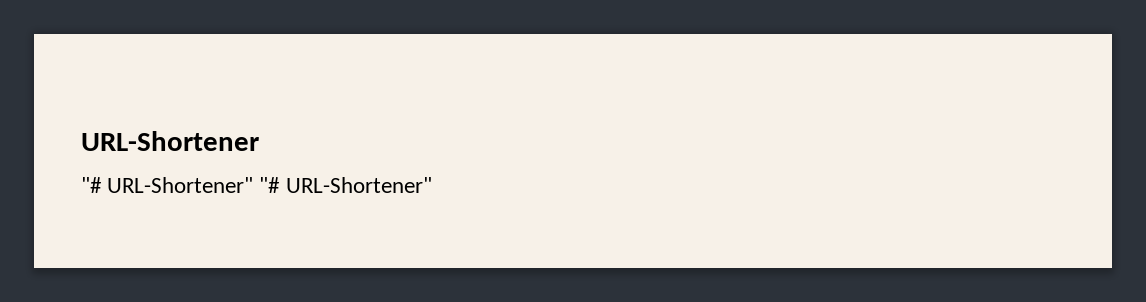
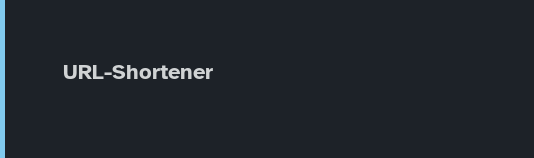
- "# URL-Shortener" "# URL-Shortener"

